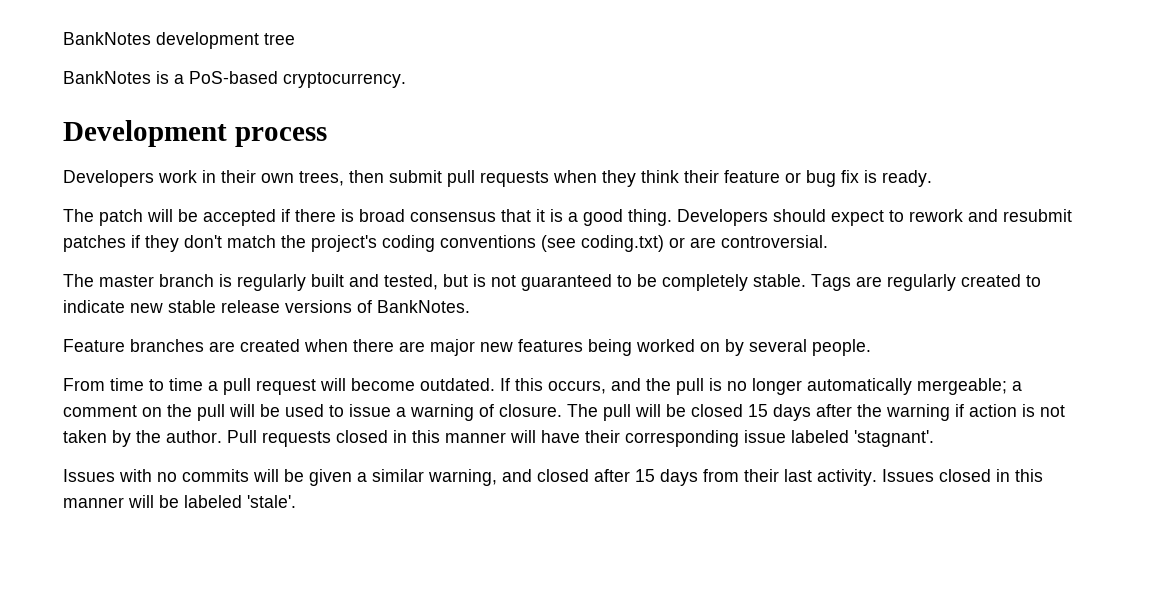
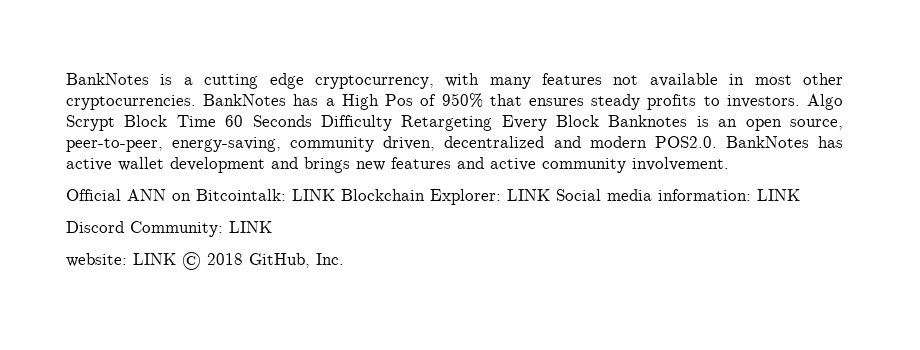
- BankNotes development tree
- BankNotes is a PoS-based cryptocurrency.
- Development process
- Developers work in their own trees, then submit pull requests when they think their feature or bug fix is ready.
- The patch will be accepted if there is broad consensus that it is a good thing. Developers should expect to rework and resubmit patches if they don't match the project's coding conventions (see coding.txt) or are controversial.
- The master branch is regularly built and tested, but is not guaranteed to be completely stable. Tags are regularly created to indicate new stable release versions of BankNotes.
- Feature branches are created when there are major new features being worked on by several people.
- From time to time a pull request will become outdated. If this occurs, and the pull is no longer automatically mergeable; a comment on the pull will be used to issue a warning of closure. The pull will be closed 15 days after the warning if action is not taken by the author. Pull requests closed in this manner will have their corresponding issue labeled 'stagnant'.
- Issues with no commits will be given a similar warning, and closed after 15 days from their last activity. Issues closed in this manner will be labeled 'stale'.
+ BankNotes is a cutting edge cryptocurrency, with many features not available in most other cryptocurrencies. BankNotes has a High Pos of 950% that ensures steady profits to investors. Algo Scrypt Block Time 60 Seconds Difficulty Retargeting Every Block Banknotes is an open source, peer-to-peer, energy-saving, community driven, decentralized and modern POS2.0. BankNotes has active wallet development and brings new features and active community involvement.
+ Official ANN on Bitcointalk: LINK Blockchain Explorer: LINK Social media information: LINK
+ Discord Community: LINK
+ website: LINK © 2018 GitHub, Inc.

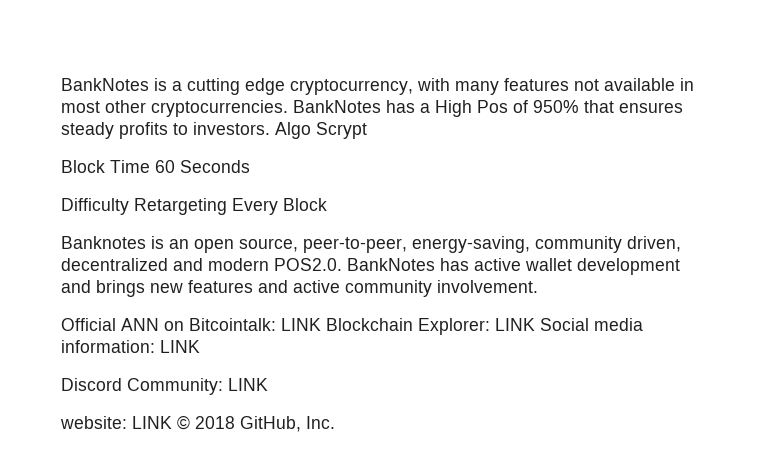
- Algo Scrypt Block Time 60 Seconds Difficulty Retargeting Every Block Banknotes is an open source, peer-to-peer, energy-saving, community driven, decentralized and modern POS2.0. BankNotes has active wallet development and brings new features and active community involvement.
+ Algo Scrypt
+ Block Time 60 Seconds
+ Difficulty Retargeting Every Block
+ Banknotes is an open source, peer-to-peer, energy-saving, community driven, decentralized and modern POS2.0. BankNotes has active wallet development and brings new features and active community involvement.

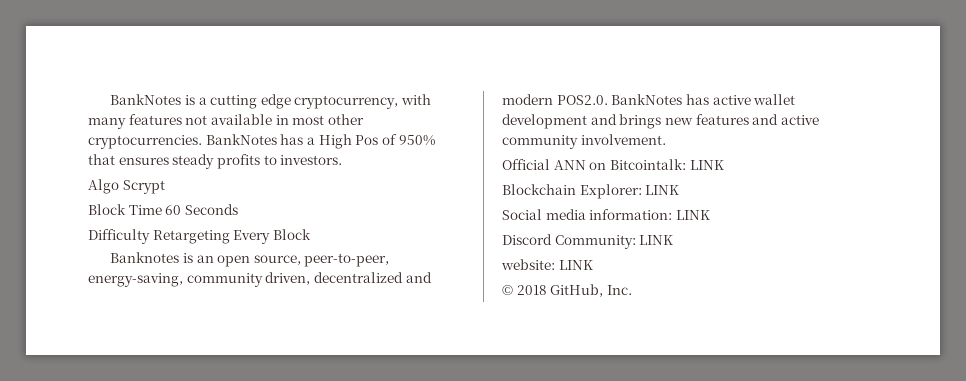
- BankNotes has a High Pos of 950% that ensures steady profits to investors. Algo Scrypt
+ BankNotes has a High Pos of 950% that ensures steady profits to investors.
+ Algo Scrypt
- Official ANN on Bitcointalk: LINK Blockchain Explorer: LINK Social media information: LINK
+ Official ANN on Bitcointalk: LINK
+ Blockchain Explorer: LINK
+ Social media information: LINK
- website: LINK © 2018 GitHub, Inc.
+ website: LINK
+ © 2018 GitHub, Inc.

